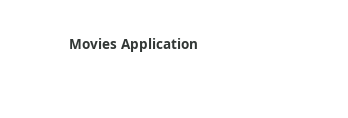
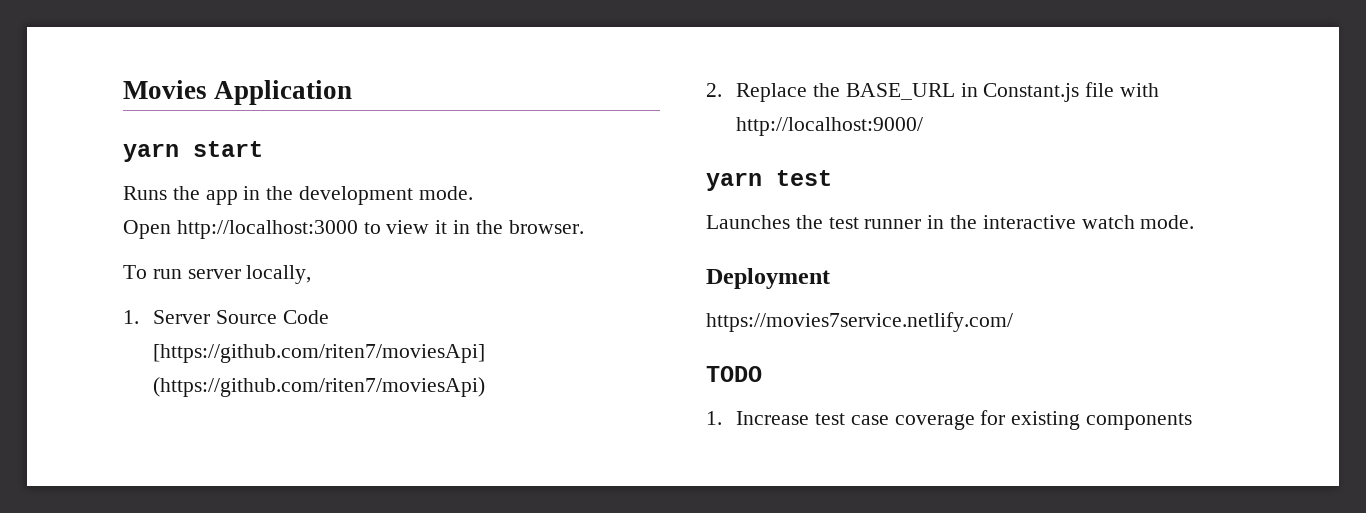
+ yarn start
+ Runs the app in the development mode.
+ Open http://localhost:3000 to view it in the browser.
+ To run server locally,
+ 1. Server Source Code [https://github.com/riten7/moviesApi] (https://github.com/riten7/moviesApi)
+ 2. Replace the BASE_URL in Constant.js file with http://localhost:9000/
+ yarn test
+ Launches the test runner in the interactive watch mode.
+ Deployment
+ https://movies7service.netlify.com/
+ TODO
+ 1. Increase test case coverage for existing components

